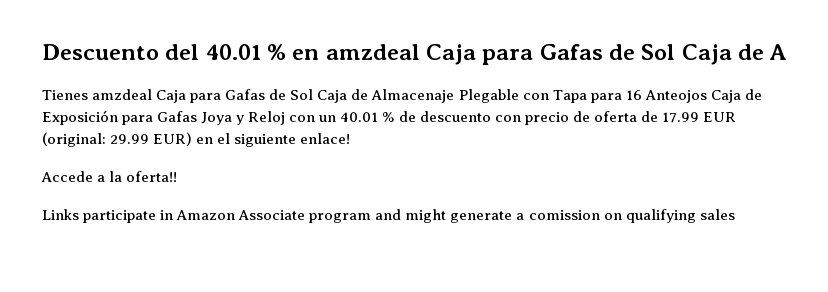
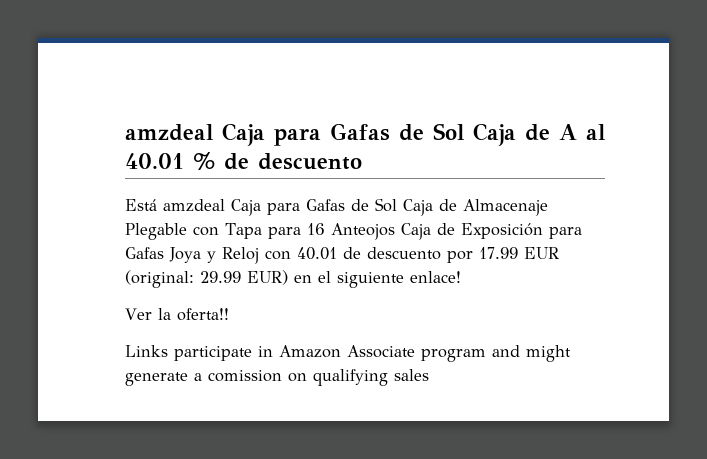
- Descuento del 40.01 % en amzdeal Caja para Gafas de Sol Caja de A
- Tienes amzdeal Caja para Gafas de Sol Caja de Almacenaje Plegable con Tapa para 16 Anteojos Caja de Exposición para Gafas Joya y Reloj con un 40.01 % de descuento con precio de oferta de 17.99 EUR (original: 29.99 EUR) en el siguiente enlace!
+ amzdeal Caja para Gafas de Sol Caja de A al 40.01 % de descuento
+ Está amzdeal Caja para Gafas de Sol Caja de Almacenaje Plegable con Tapa para 16 Anteojos Caja de Exposición para Gafas Joya y Reloj con 40.01 de descuento por 17.99 EUR (original: 29.99 EUR) en el siguiente enlace!
- Accede a la oferta!!
+ Ver la oferta!!

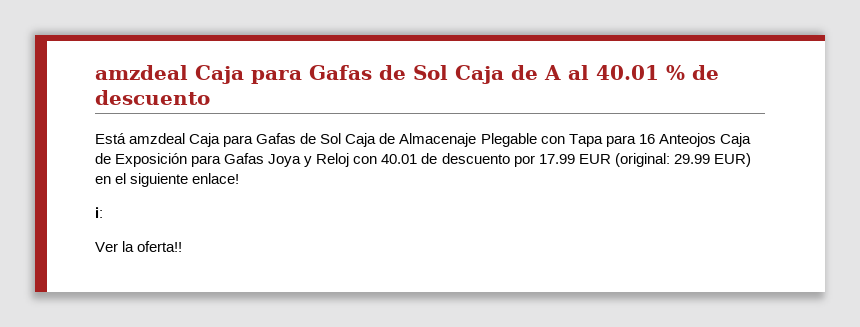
+ ℹ:
- Links participate in Amazon Associate program and might generate a comission on qualifying sales

